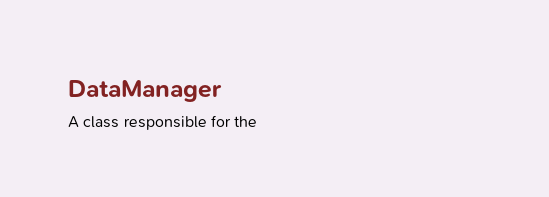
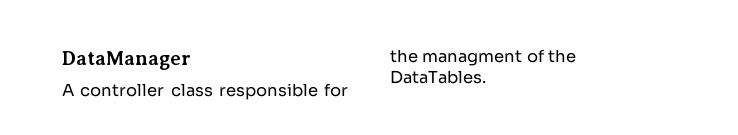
- A class responsible for the
+ A controller class responsible for the managment of the DataTables.

